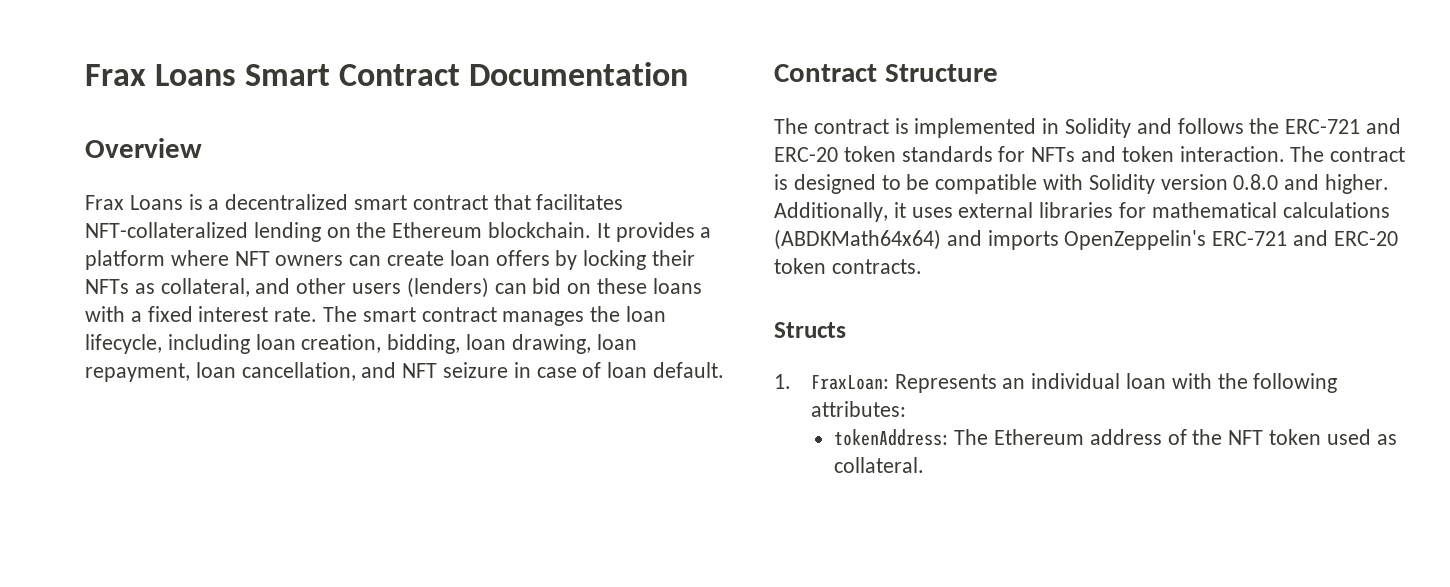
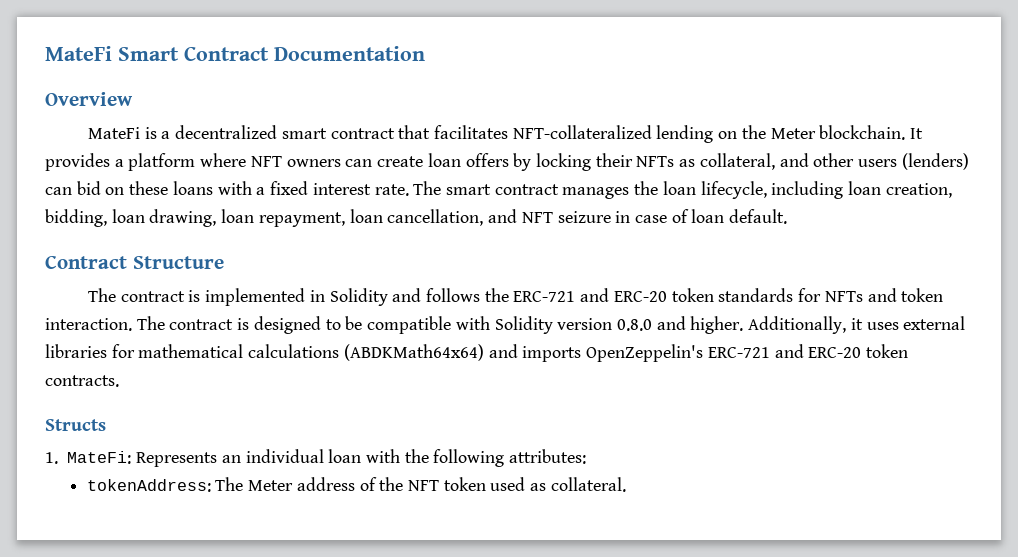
- Frax Loans Smart Contract Documentation
+ MateFi Smart Contract Documentation
- Frax Loans is a decentralized smart contract that facilitates NFT-collateralized lending on the Ethereum blockchain.
+ MateFi is a decentralized smart contract that facilitates NFT-collateralized lending on the Meter blockchain.
- 1. FraxLoan: Represents an individual loan with the following attributes:
+ 1. MateFi: Represents an individual loan with the following attributes:
- tokenAddress: The Ethereum address of the NFT token used as collateral.
+ tokenAddress: The Meter address of the NFT token used as collateral.

